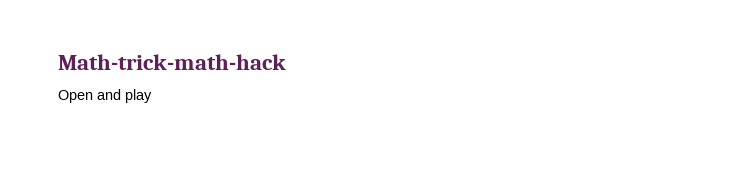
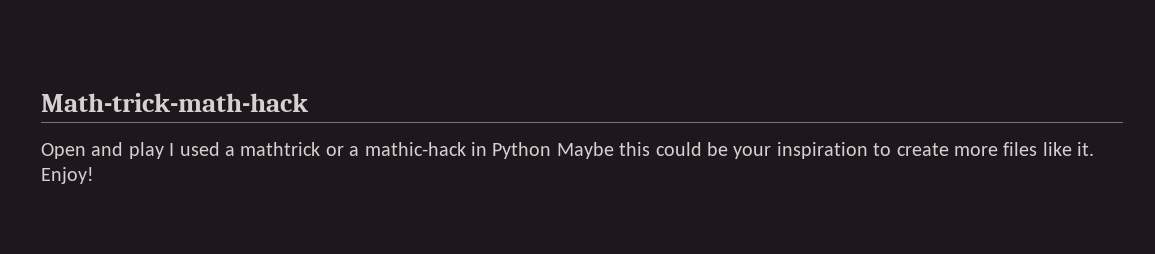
- Open and play
+ Open and play I used a mathtrick or a mathic-hack in Python Maybe this could be your inspiration to create more files like it. Enjoy!

